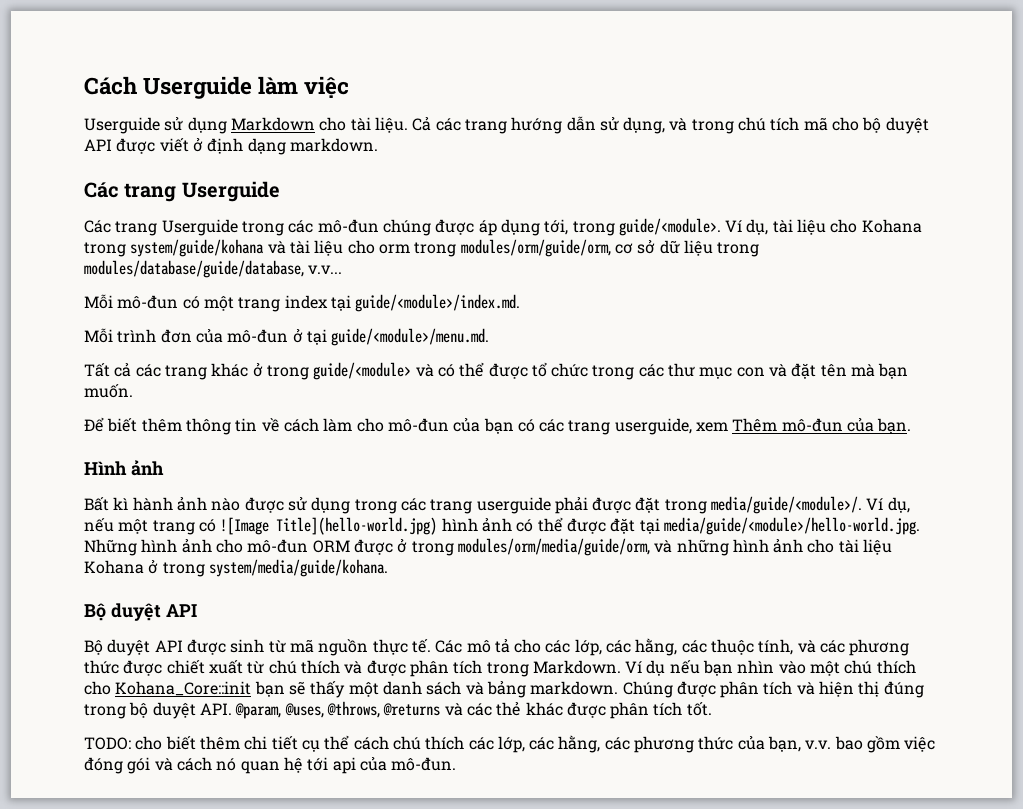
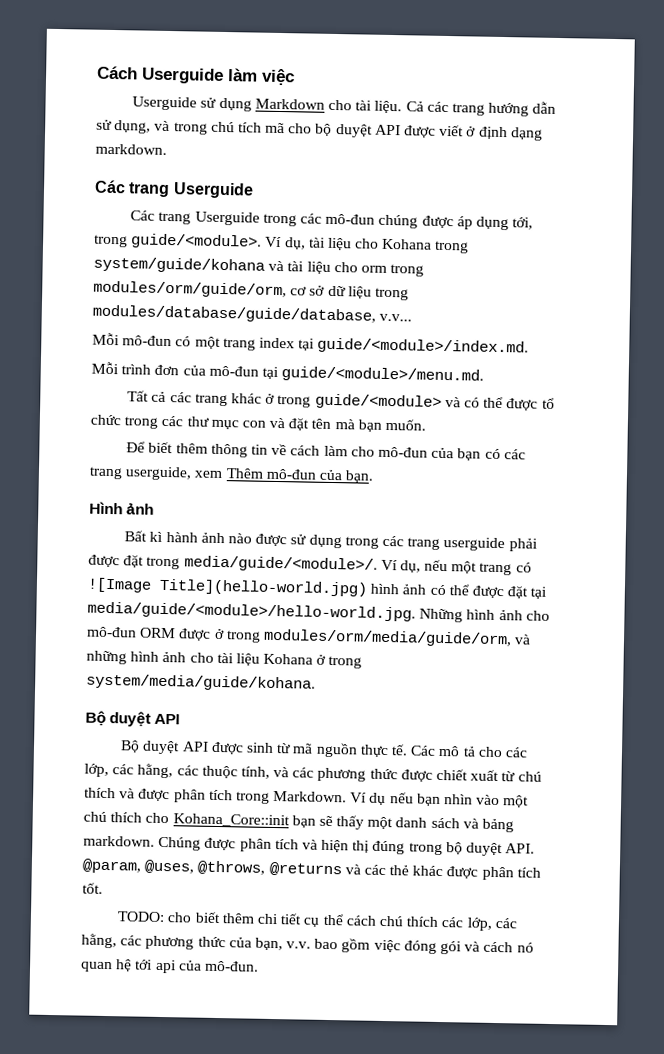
- Mỗi trình đơn của mô-đun ở tại guide/<module>/menu.md.
+ Mỗi trình đơn của mô-đun tại guide/<module>/menu.md.

